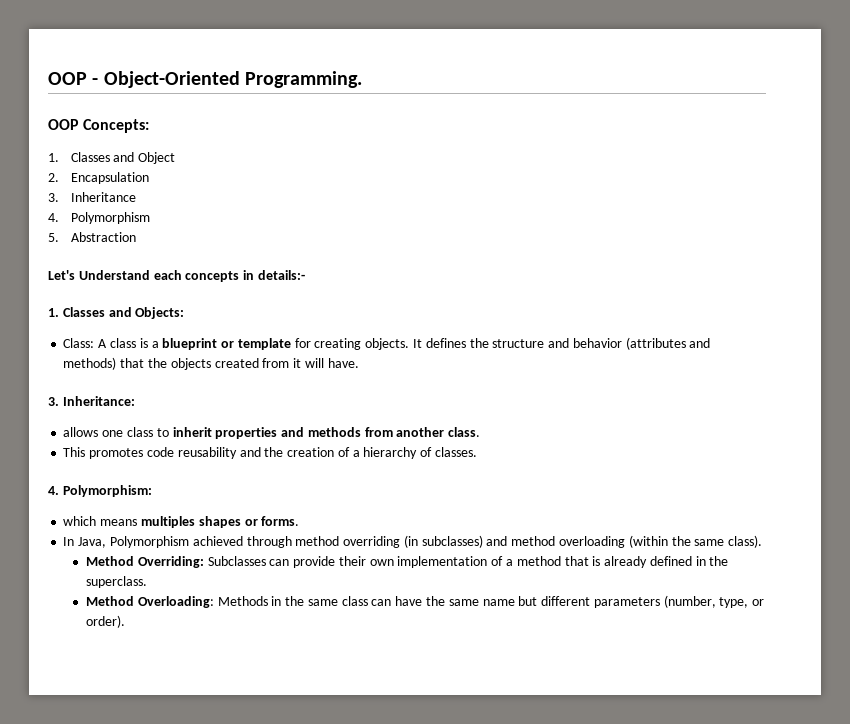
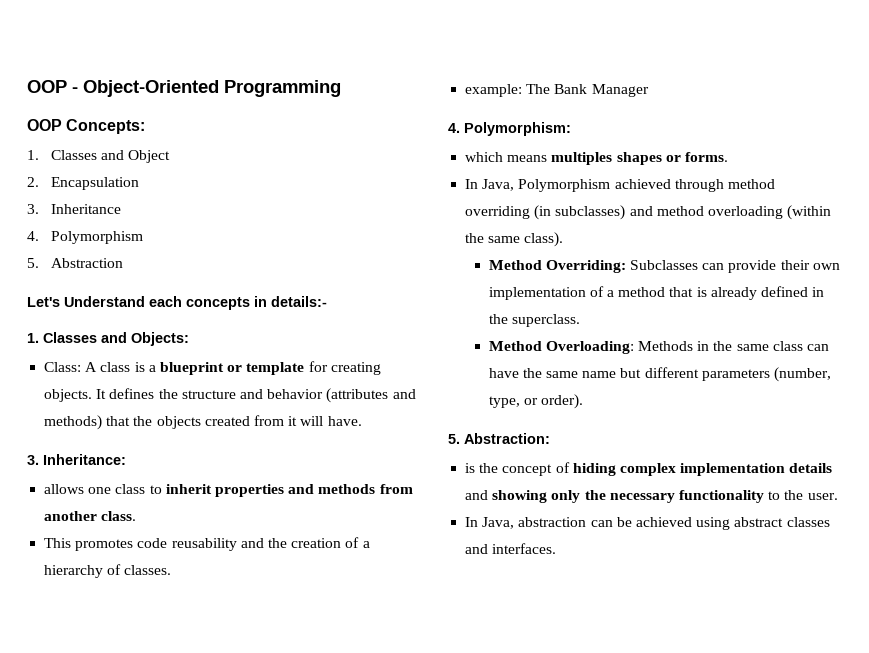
- OOP - Object-Oriented Programming.
+ OOP - Object-Oriented Programming
+ example: The Bank Manager
+ 5. Abstraction:
+ is the concept of hiding complex implementation details and showing only the necessary functionality to the user.
+ In Java, abstraction can be achieved using abstract classes and interfaces.

